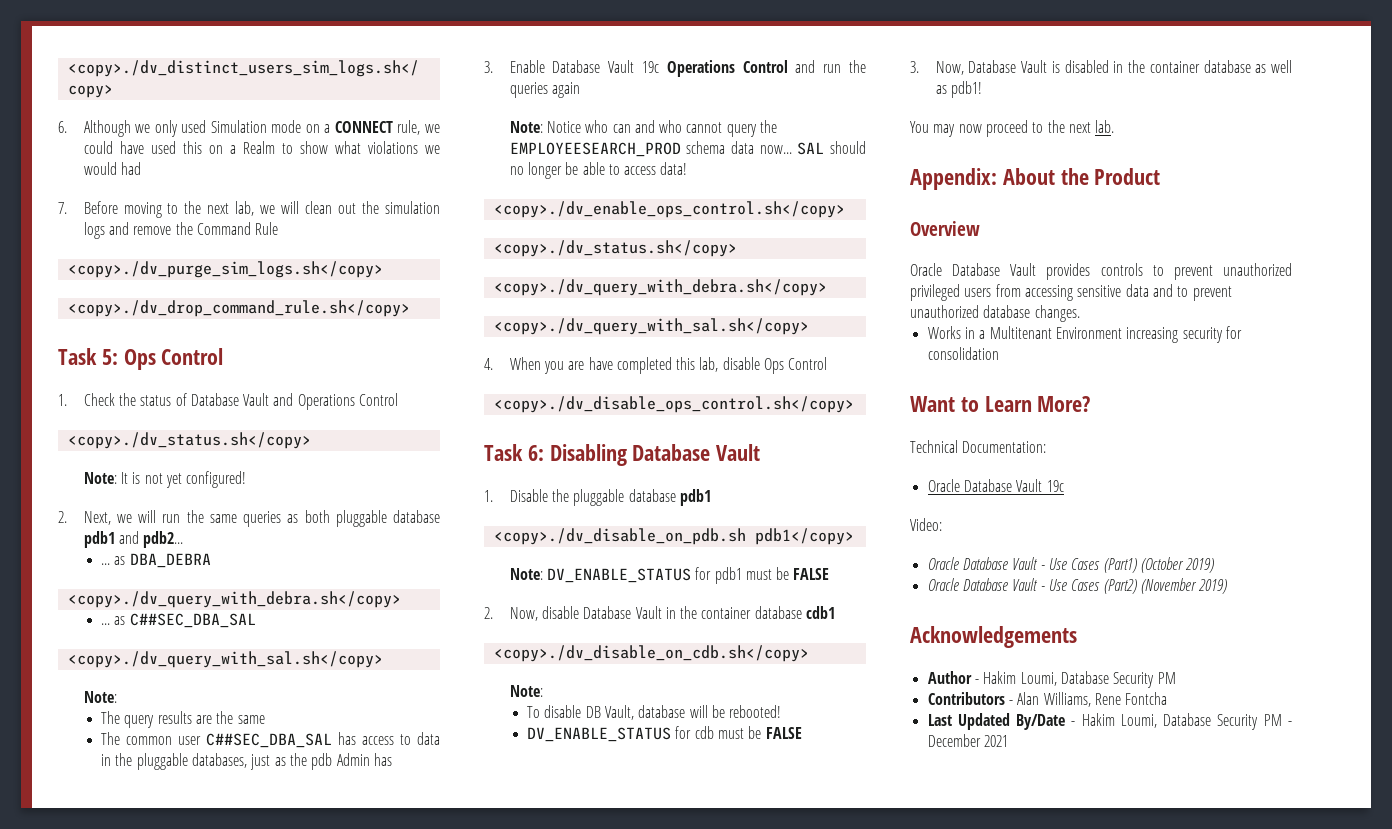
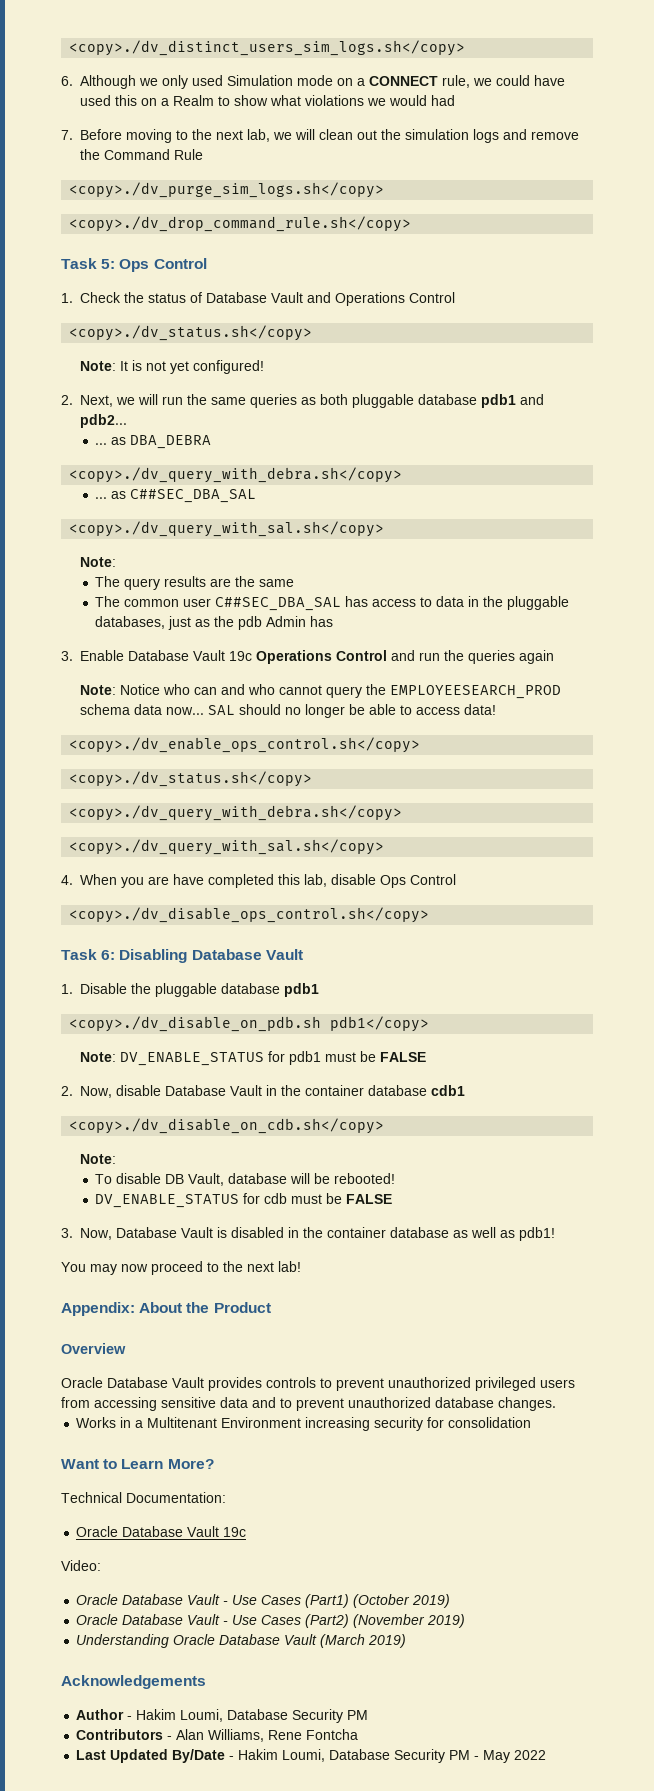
- You may now proceed to the next lab.
+ You may now proceed to the next lab!
+ Understanding Oracle Database Vault (March 2019)
- Last Updated By/Date - Hakim Loumi, Database Security PM - December 2021
+ Last Updated By/Date - Hakim Loumi, Database Security PM - May 2022

